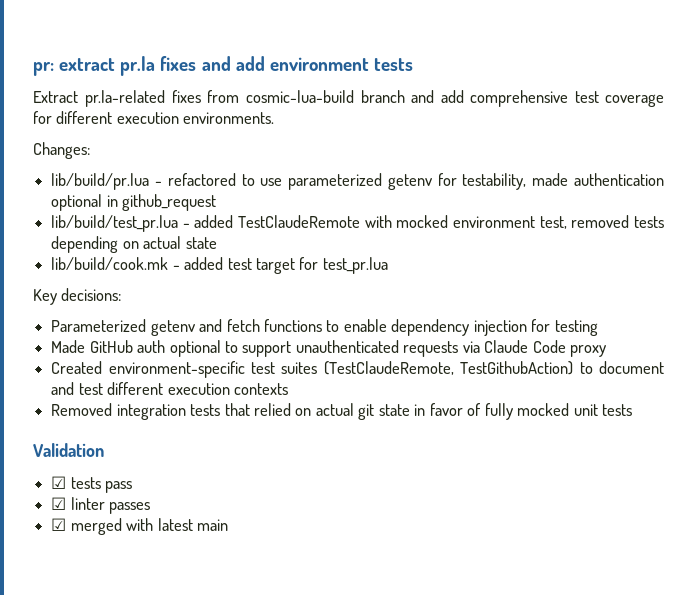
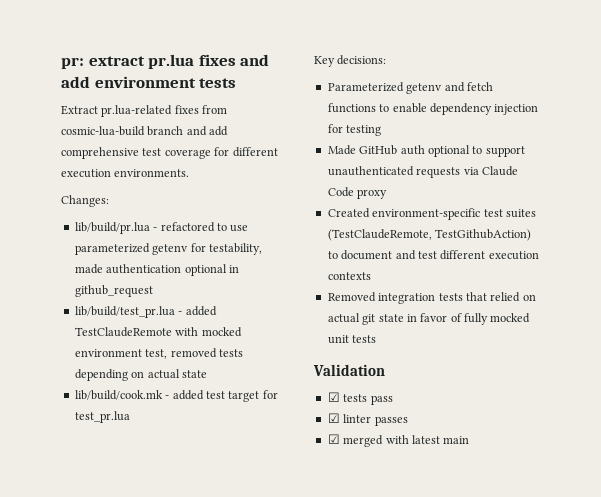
- pr: extract pr.la fixes and add environment tests
+ pr: extract pr.lua fixes and add environment tests
- Extract pr.la-related fixes from cosmic-lua-build branch and add comprehensive test coverage for different execution environments.
+ Extract pr.lua-related fixes from cosmic-lua-build branch and add comprehensive test coverage for different execution environments.

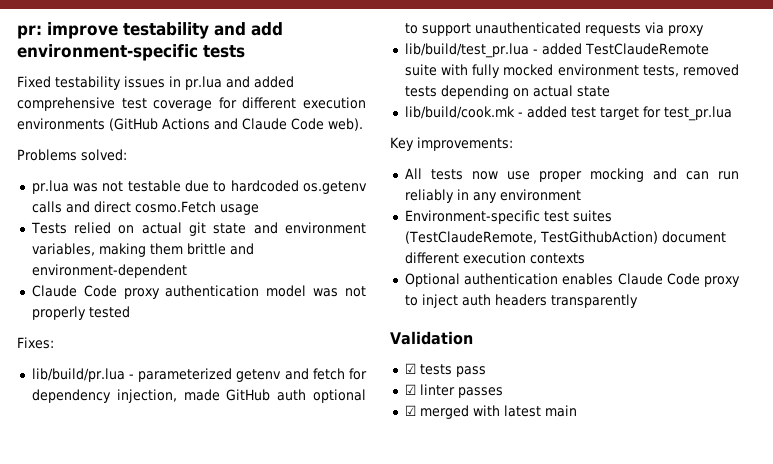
- pr: extract pr.lua fixes and add environment tests
- Extract pr.lua-related fixes from cosmic-lua-build branch and add comprehensive test coverage for different execution environments.
- Changes:
- lib/build/pr.lua - refactored to use parameterized getenv for testability, made authentication optional in github_request
+ pr: improve testability and add environment-specific tests
+ Fixed testability issues in pr.lua and added comprehensive test coverage for different execution environments (GitHub Actions and Claude Code web).
+ Problems solved:
+ pr.lua was not testable due to hardcoded os.getenv calls and direct cosmo.Fetch usage
+ Tests relied on actual git state and environment variables, making them brittle and environment-dependent
+ Claude Code proxy authentication model was not properly tested
+ Fixes:
+ lib/build/pr.lua - parameterized getenv and fetch for dependency injection, made GitHub auth optional to support unauthenticated requests via proxy
- lib/build/test_pr.lua - added TestClaudeRemote with mocked environment test, removed tests depending on actual state
+ lib/build/test_pr.lua - added TestClaudeRemote suite with fully mocked environment tests, removed tests depending on actual state
- Key decisions:
- Parameterized getenv and fetch functions to enable dependency injection for testing
- Made GitHub auth optional to support unauthenticated requests via Claude Code proxy
- Created environment-specific test suites (TestClaudeRemote, TestGithubAction) to document and test different execution contexts
- Removed integration tests that relied on actual git state in favor of fully mocked unit tests
+ Key improvements:
+ All tests now use proper mocking and can run reliably in any environment
+ Environment-specific test suites (TestClaudeRemote, TestGithubAction) document different execution contexts
+ Optional authentication enables Claude Code proxy to inject auth headers transparently

